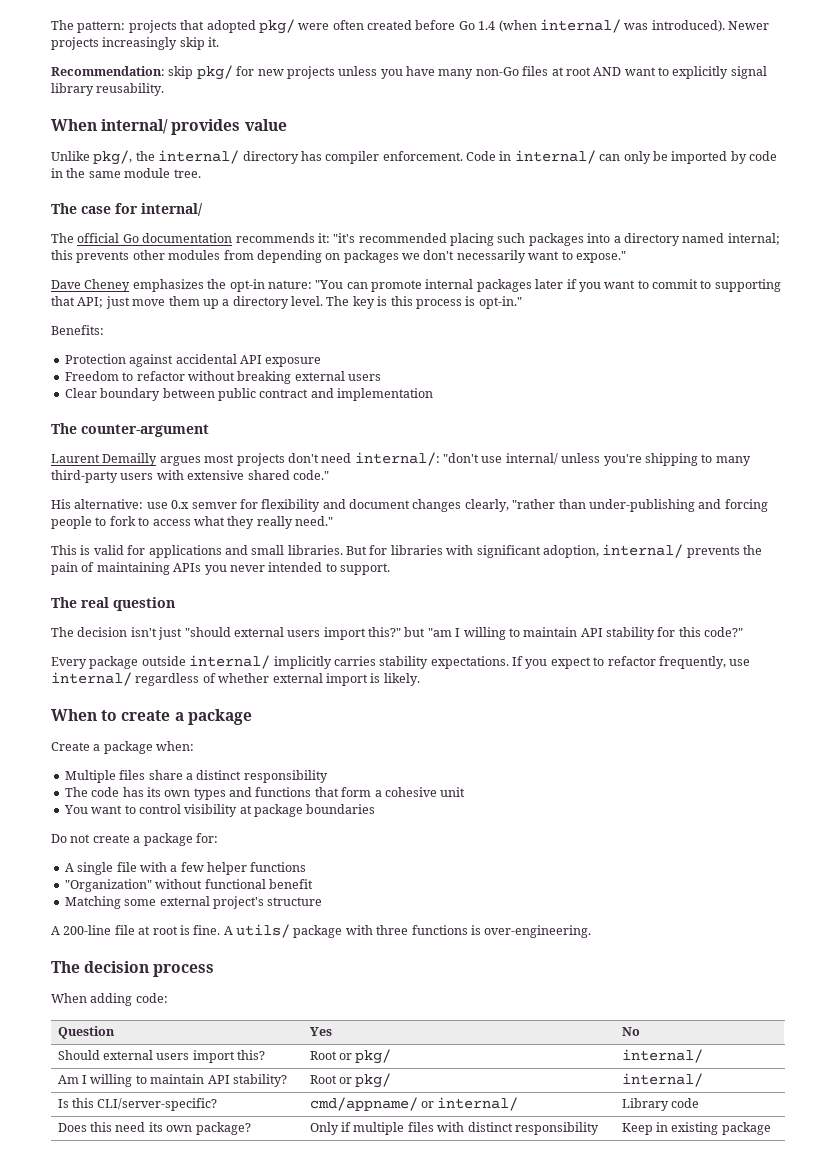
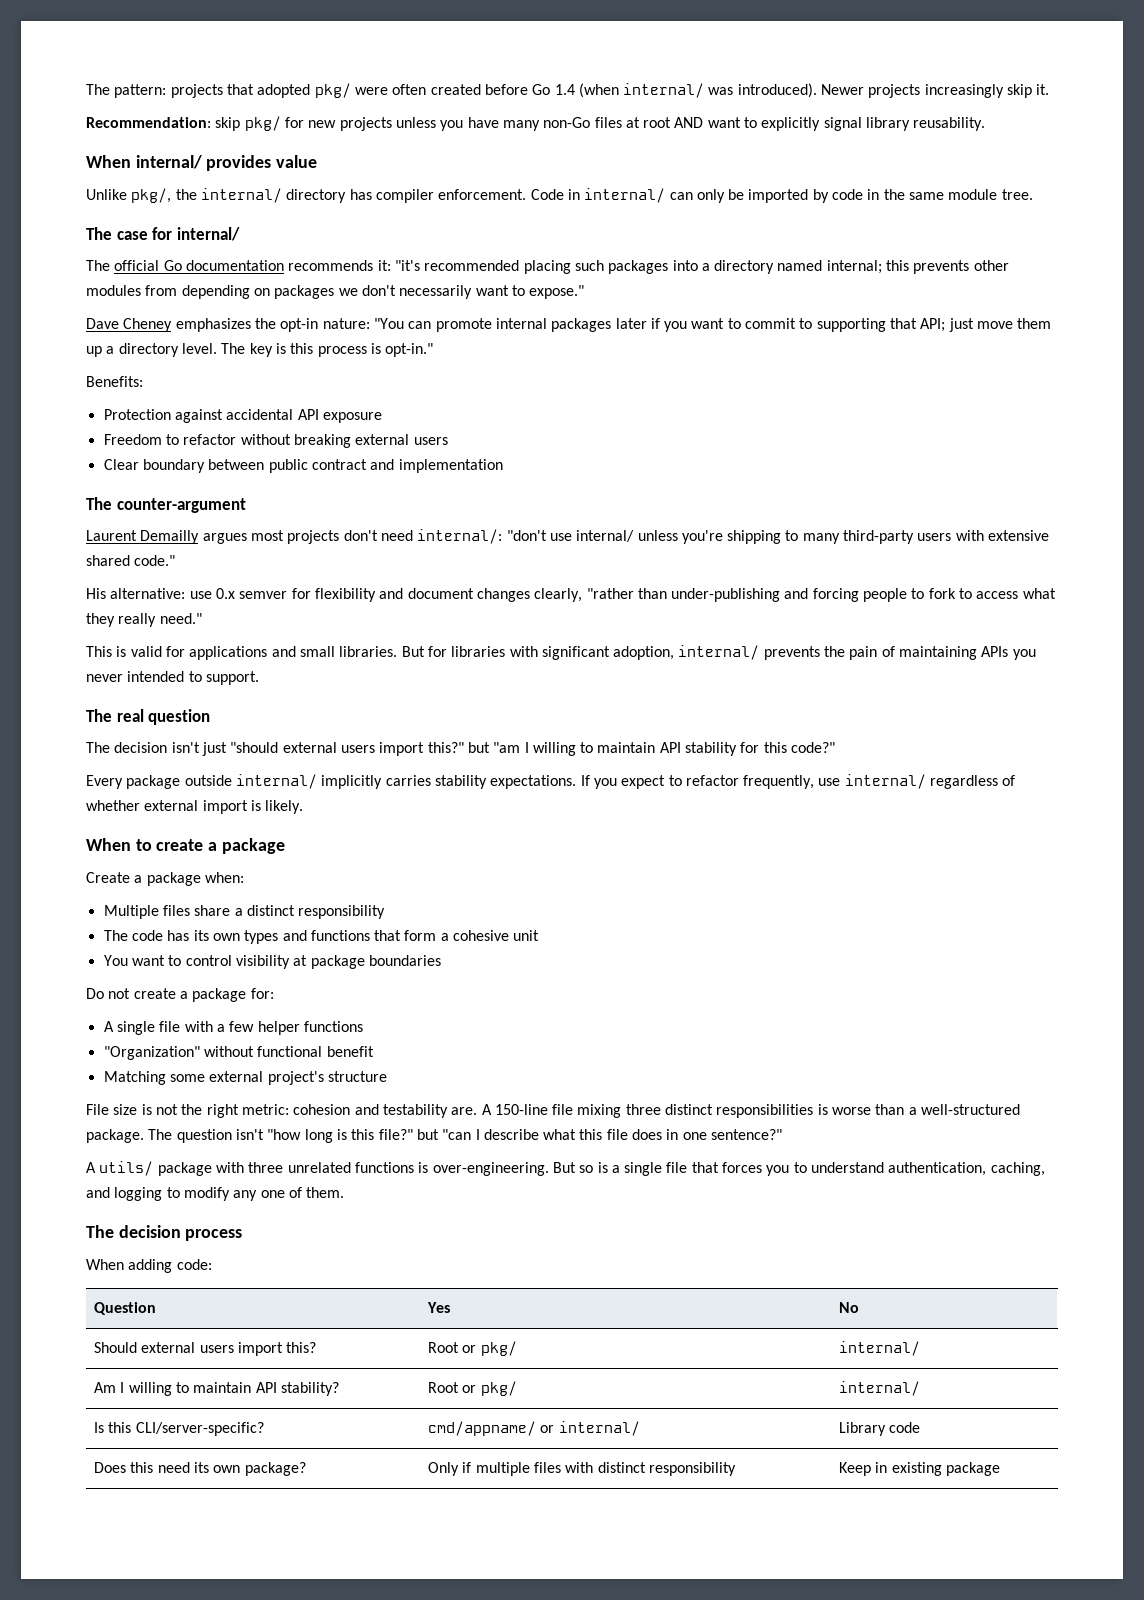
- A 200-line file at root is fine. A utils/ package with three functions is over-engineering.
+ File size is not the right metric: cohesion and testability are. A 150-line file mixing three distinct responsibilities is worse than a well-structured package. The question isn't "how long is this file?" but "can I describe what this file does in one sentence?"
+ A utils/ package with three unrelated functions is over-engineering. But so is a single file that forces you to understand authentication, caching, and logging to modify any one of them.

